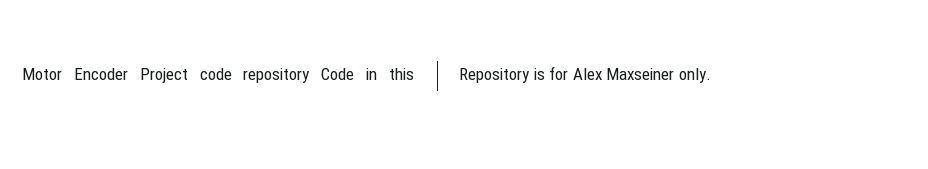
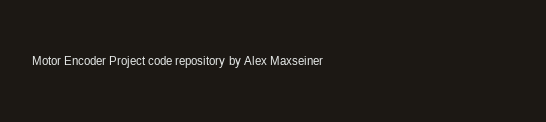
- Motor Encoder Project code repository Code in this Repository is for Alex Maxseiner only.
+ Motor Encoder Project code repository by Alex Maxseiner

